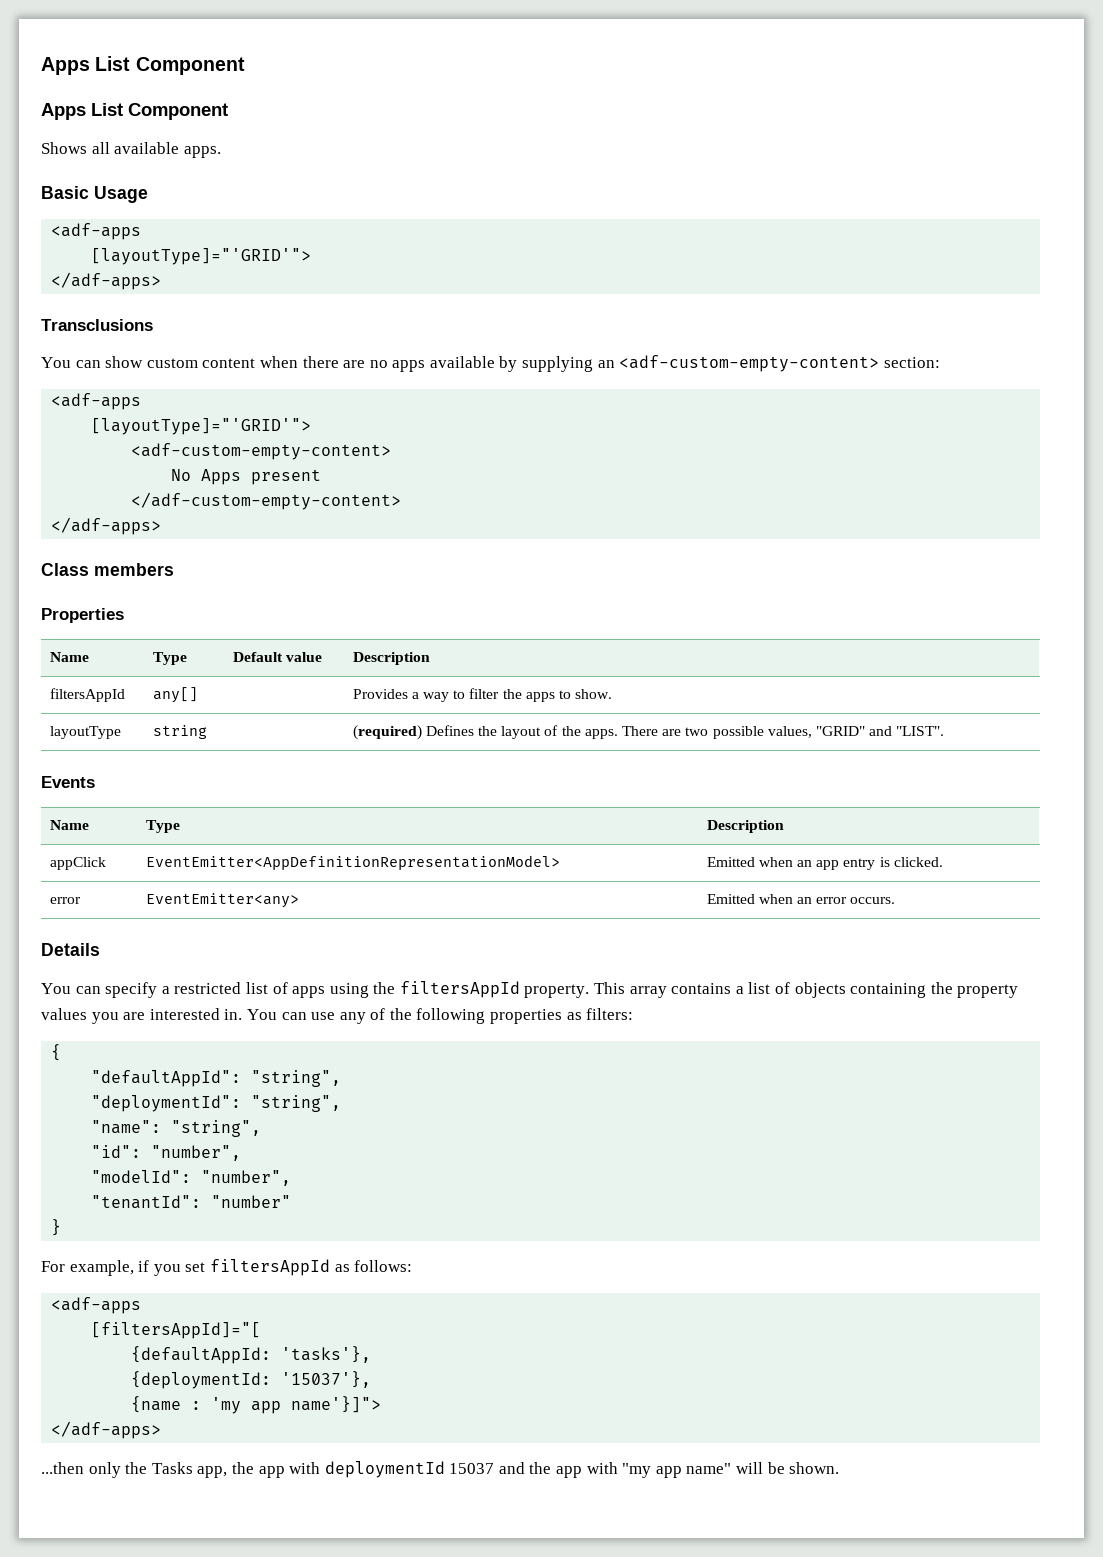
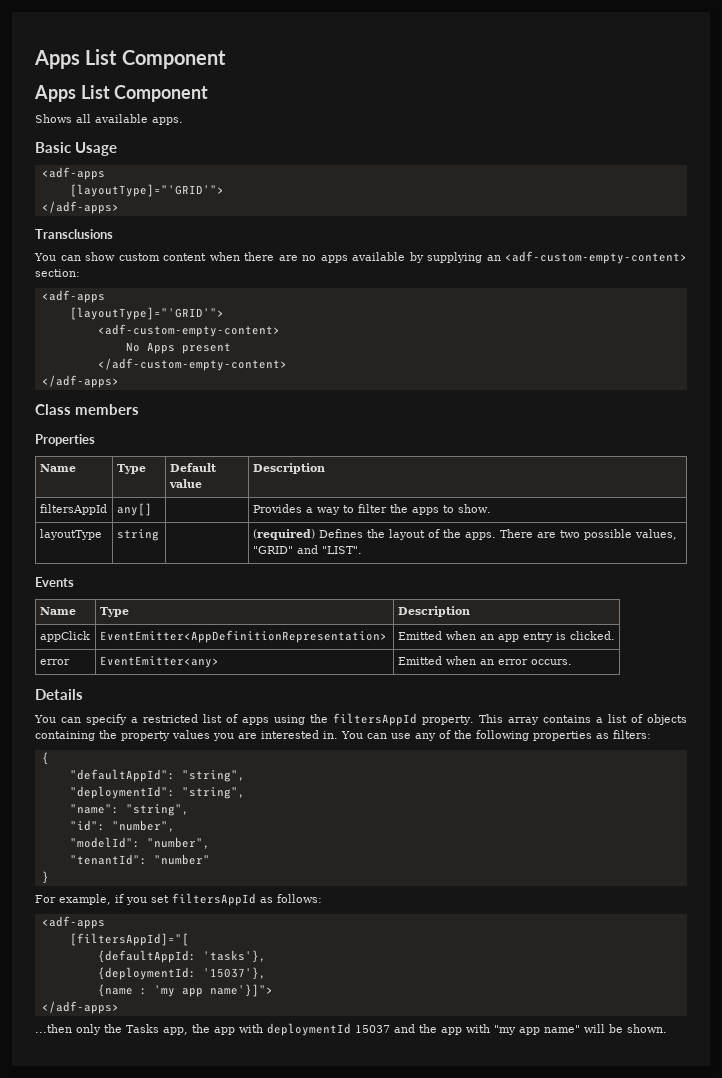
- appClick | EventEmitter<AppDefinitionRepresentationModel> | Emitted when an app entry is clicked.
+ appClick | EventEmitter<AppDefinitionRepresentation> | Emitted when an app entry is clicked.

